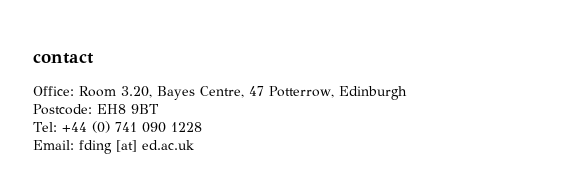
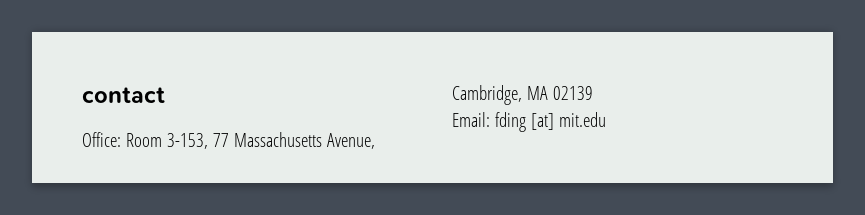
- Office: Room 3.20, Bayes Centre, 47 Potterrow, Edinburgh
- Postcode: EH8 9BT
- Tel: +44 (0) 741 090 1228
+ Office: Room 3-153, 77 Massachusetts Avenue, Cambridge, MA 02139
- Email: fding [at] ed.ac.uk
+ Email: fding [at] mit.edu

